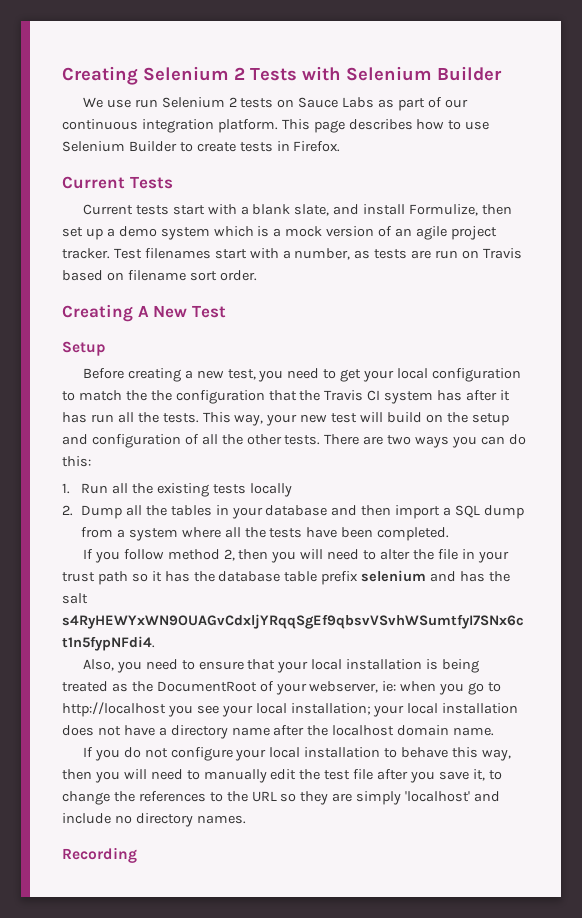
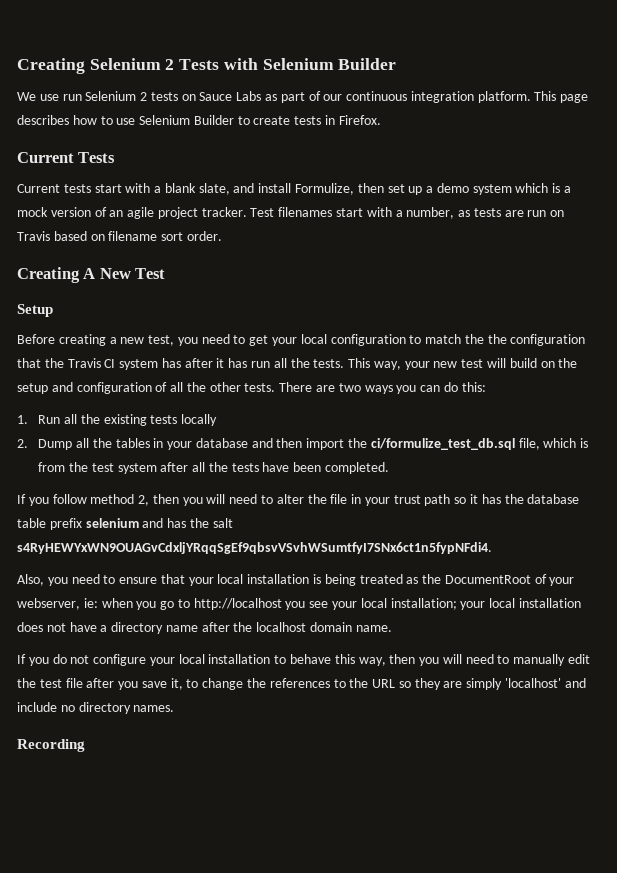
- 2. Dump all the tables in your database and then import a SQL dump from a system where all the tests have been completed.
+ 2. Dump all the tables in your database and then import the ci/formulize_test_db.sql file, which is from the test system after all the tests have been completed.

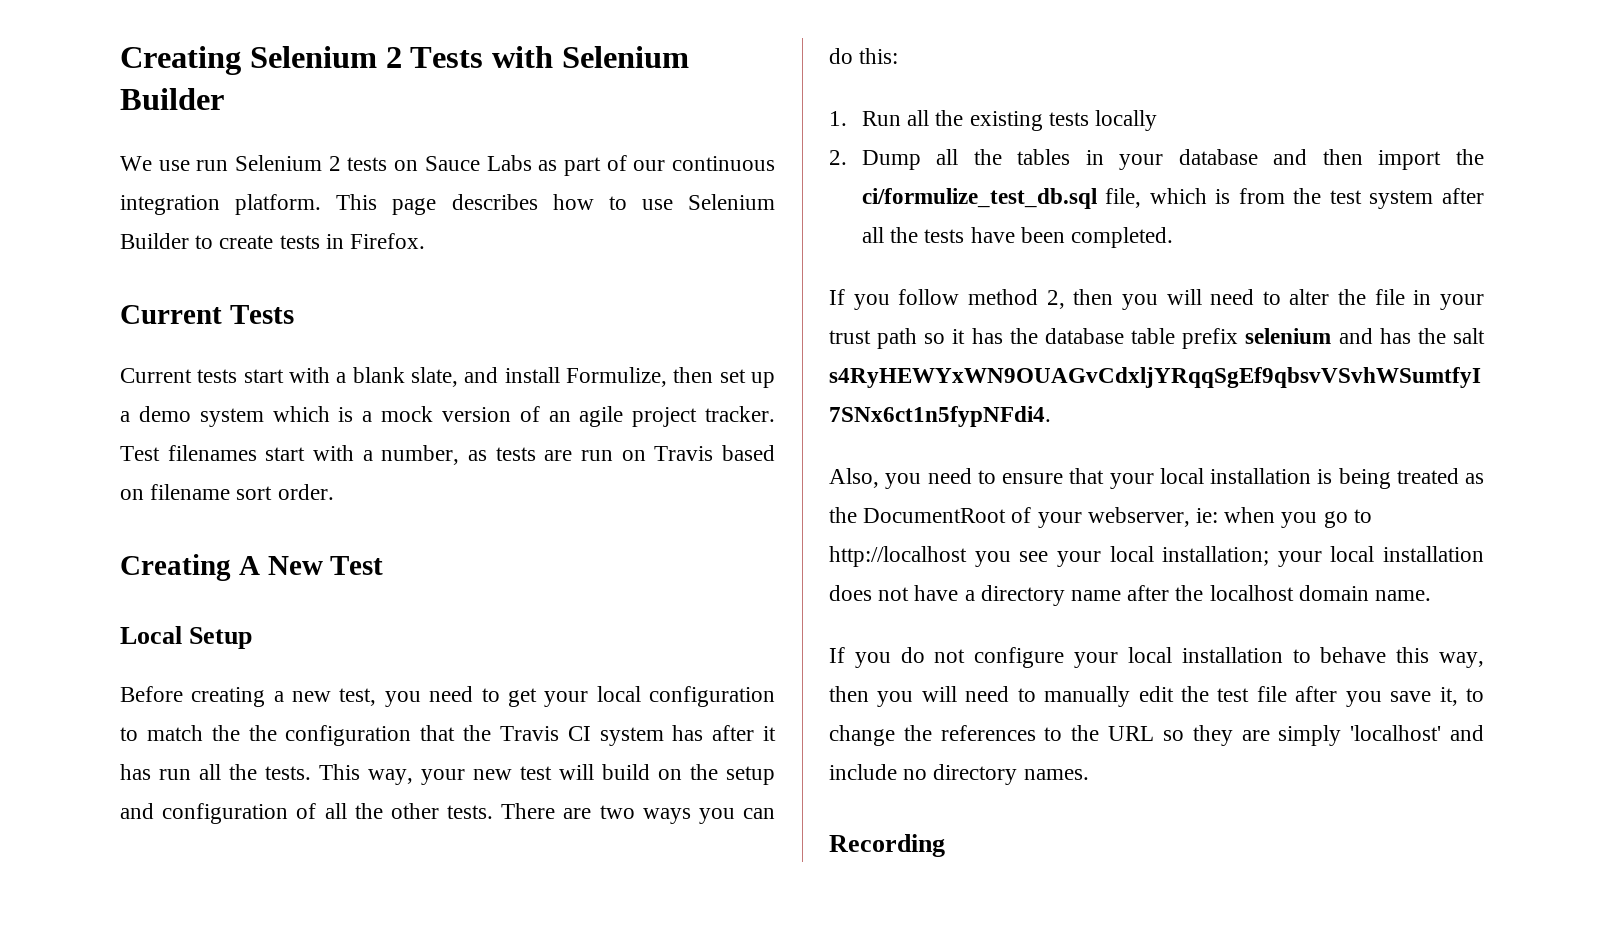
- Setup
+ Local Setup

